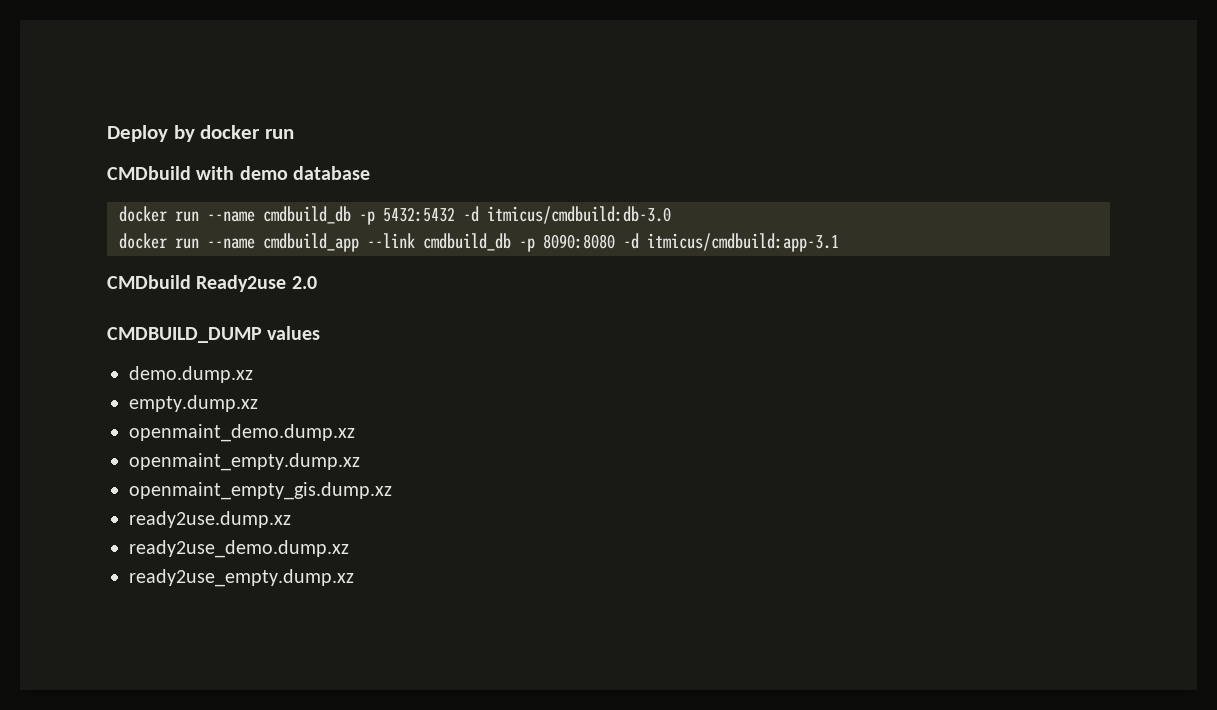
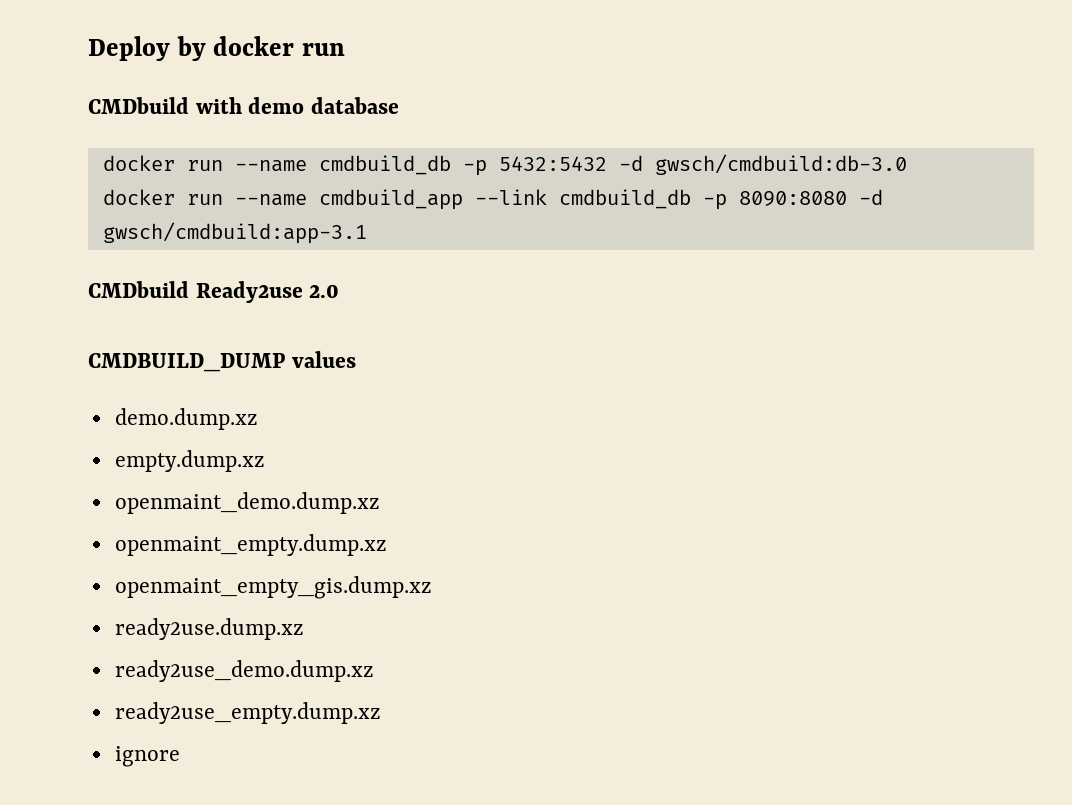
- docker run --name cmdbuild_db -p 5432:5432 -d itmicus/cmdbuild:db-3.0
+ docker run --name cmdbuild_db -p 5432:5432 -d gwsch/cmdbuild:db-3.0
- docker run --name cmdbuild_app --link cmdbuild_db -p 8090:8080 -d itmicus/cmdbuild:app-3.1
+ docker run --name cmdbuild_app --link cmdbuild_db -p 8090:8080 -d gwsch/cmdbuild:app-3.1
+ ignore

